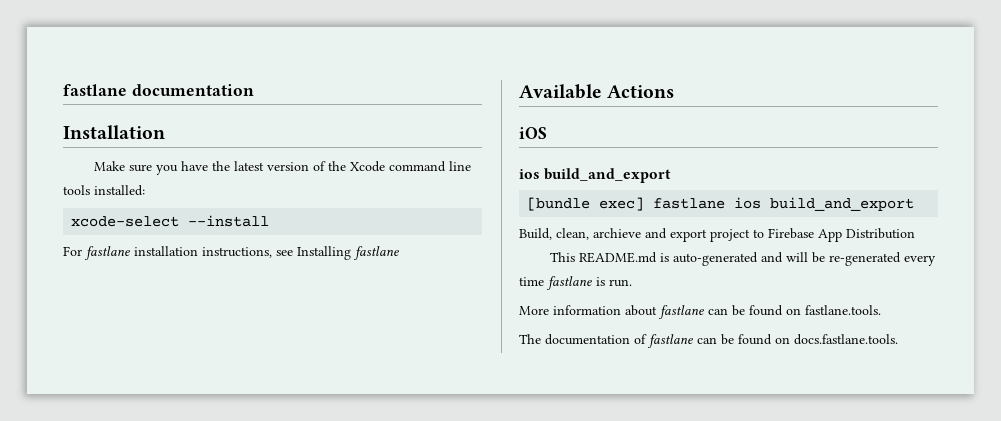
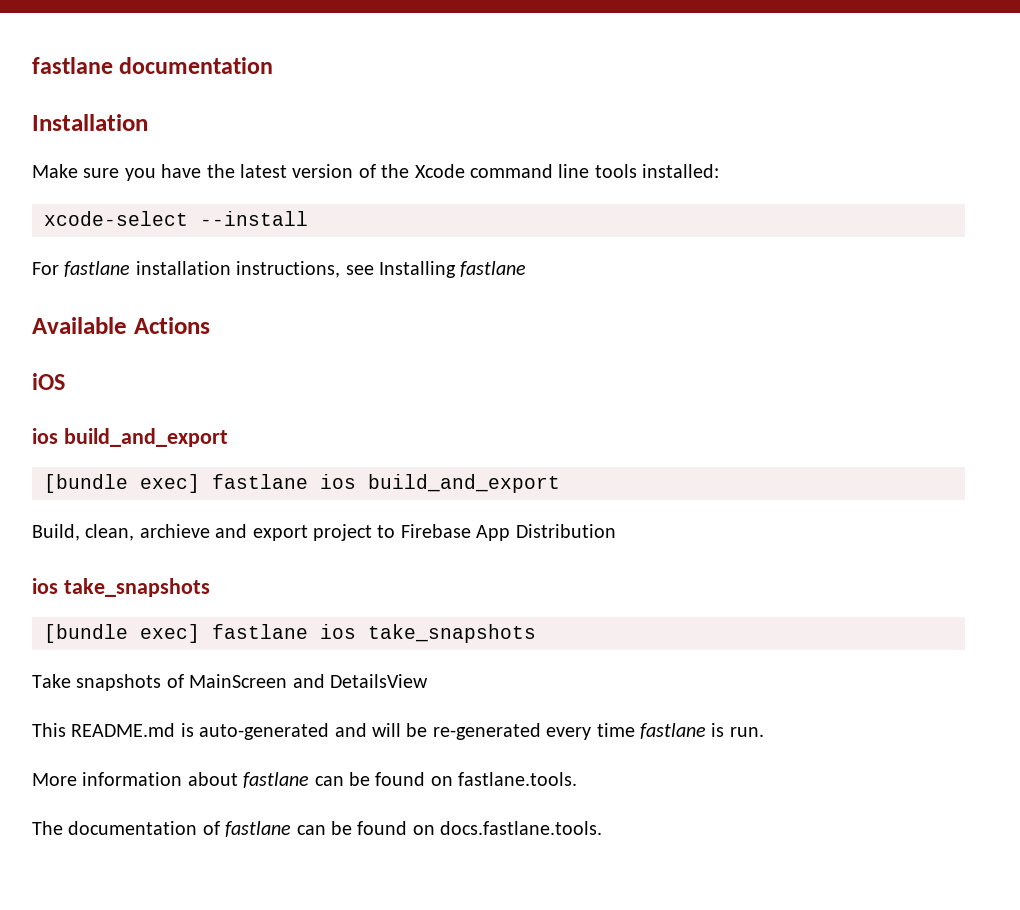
  Build, clean, archieve and export project to Firebase App Distribution
+ ios take_snapshots
+ [bundle exec] fastlane ios take_snapshots
+ Take snapshots of MainScreen and DetailsView

